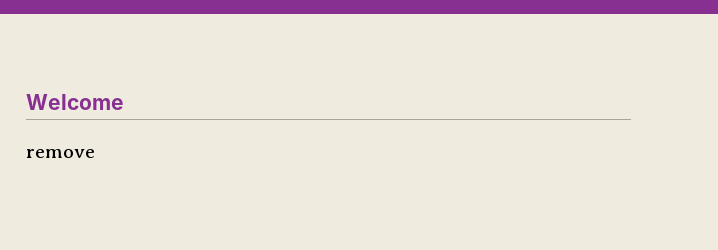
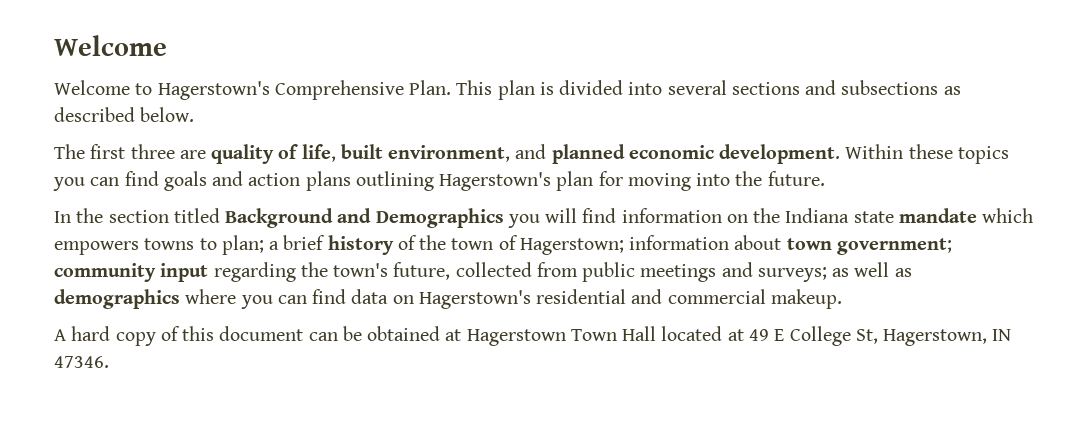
- remove
+ Welcome to Hagerstown's Comprehensive Plan. This plan is divided into several sections and subsections as described below.
+ The first three are quality of life, built environment, and planned economic development. Within these topics you can find goals and action plans outlining Hagerstown's plan for moving into the future.
+ In the section titled Background and Demographics you will find information on the Indiana state mandate which empowers towns to plan; a brief history of the town of Hagerstown; information about town government; community input regarding the town's future, collected from public meetings and surveys; as well as demographics where you can find data on Hagerstown's residential and commercial makeup.
+ A hard copy of this document can be obtained at Hagerstown Town Hall located at 49 E College St, Hagerstown, IN 47346.

